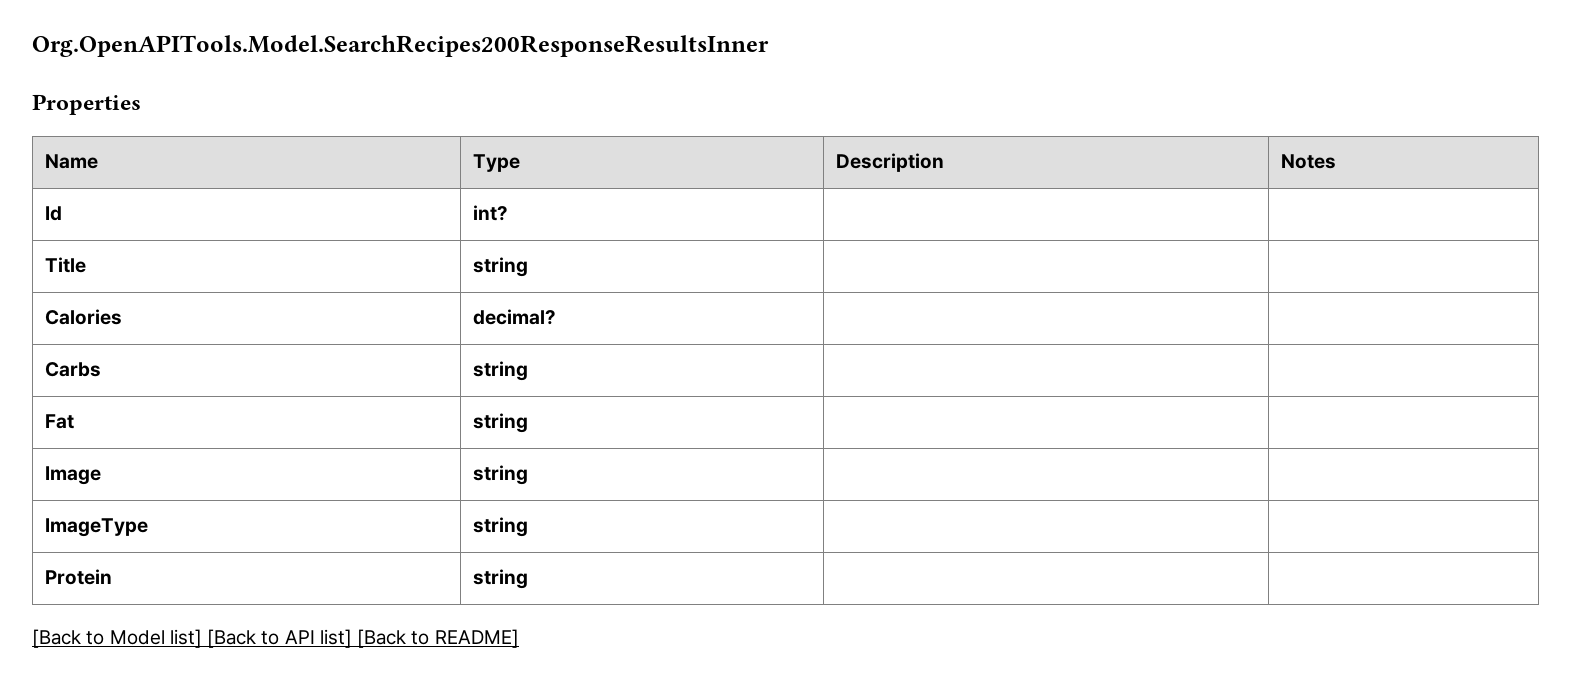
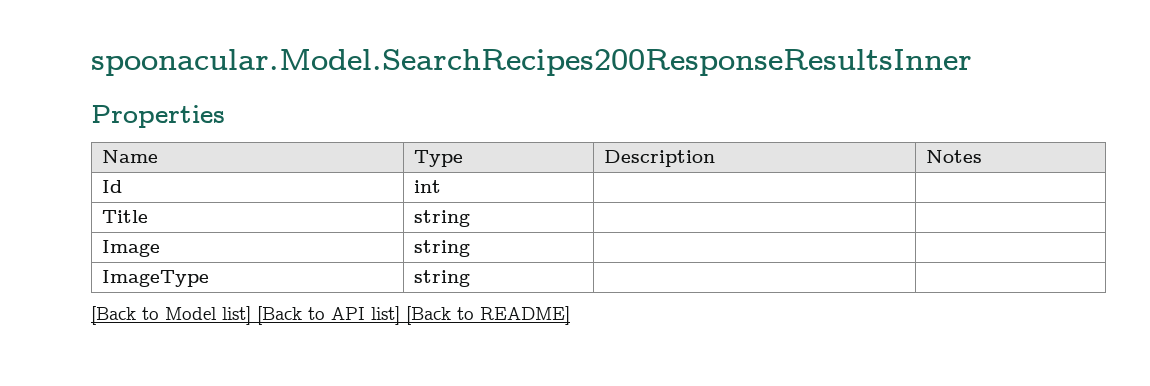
- Org.OpenAPITools.Model.SearchRecipes200ResponseResultsInner
+ spoonacular.Model.SearchRecipes200ResponseResultsInner
- Id | int? | |
+ Id | int | |
- Calories | decimal? | |
- Carbs | string | |
- Fat | string | |
- Protein | string | |

